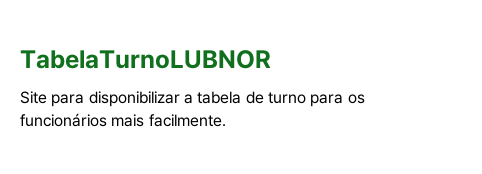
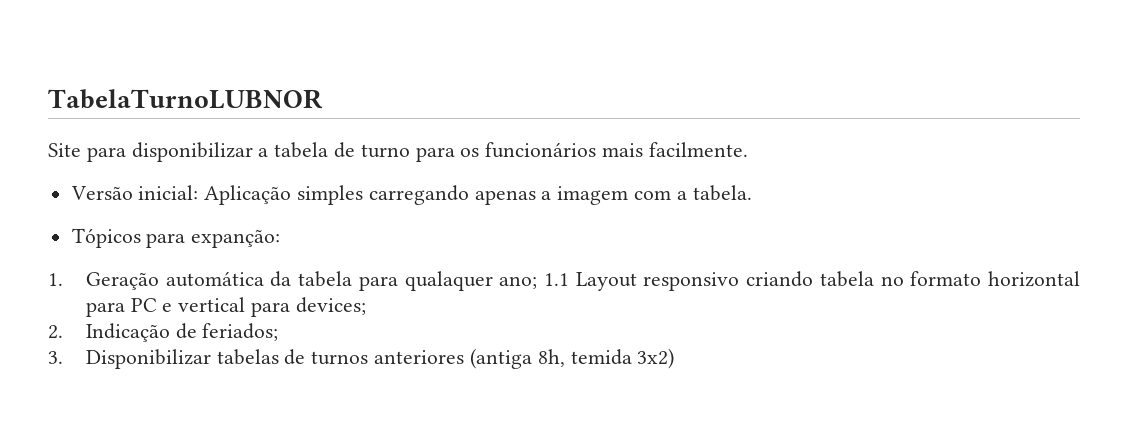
+ Versão inicial: Aplicação simples carregando apenas a imagem com a tabela.
+ Tópicos para expanção:
+ 1. Geração automática da tabela para qualaquer ano; 1.1 Layout responsivo criando tabela no formato horizontal para PC e vertical para devices;
+ 2. Indicação de feriados;
+ 3. Disponibilizar tabelas de turnos anteriores (antiga 8h, temida 3x2)

